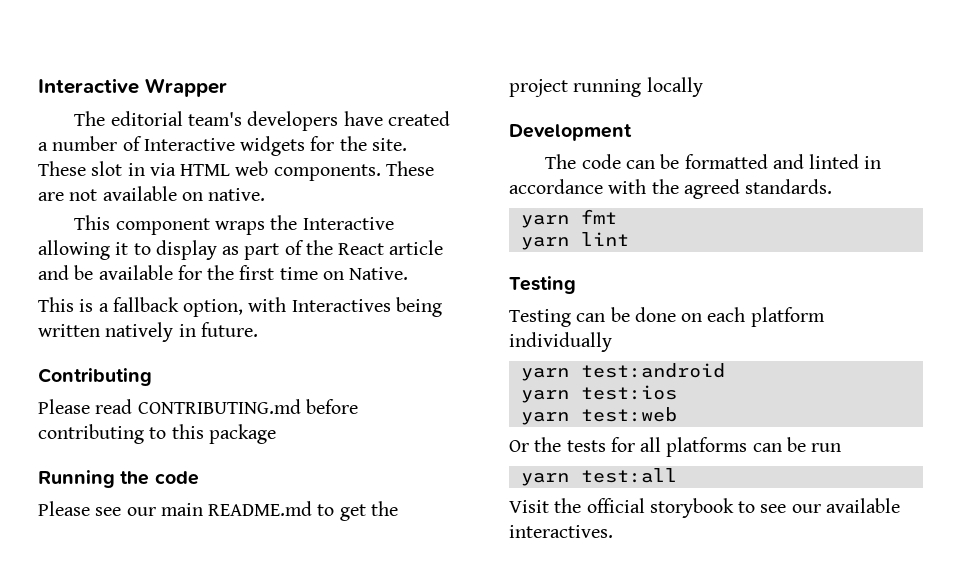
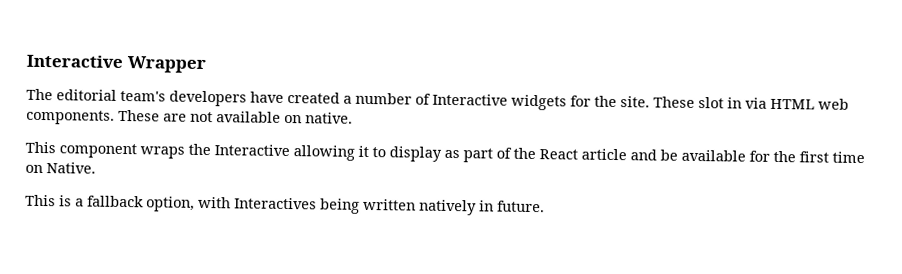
- Contributing
- Please read CONTRIBUTING.md before contributing to this package
- Running the code
- Please see our main README.md to get the project running locally
- Development
- The code can be formatted and linted in accordance with the agreed standards.
- yarn fmt
- yarn lint
- Testing
- Testing can be done on each platform individually
- yarn test:android
- yarn test:ios
- yarn test:web
- Or the tests for all platforms can be run
- yarn test:all
- Visit the official storybook to see our available interactives.

